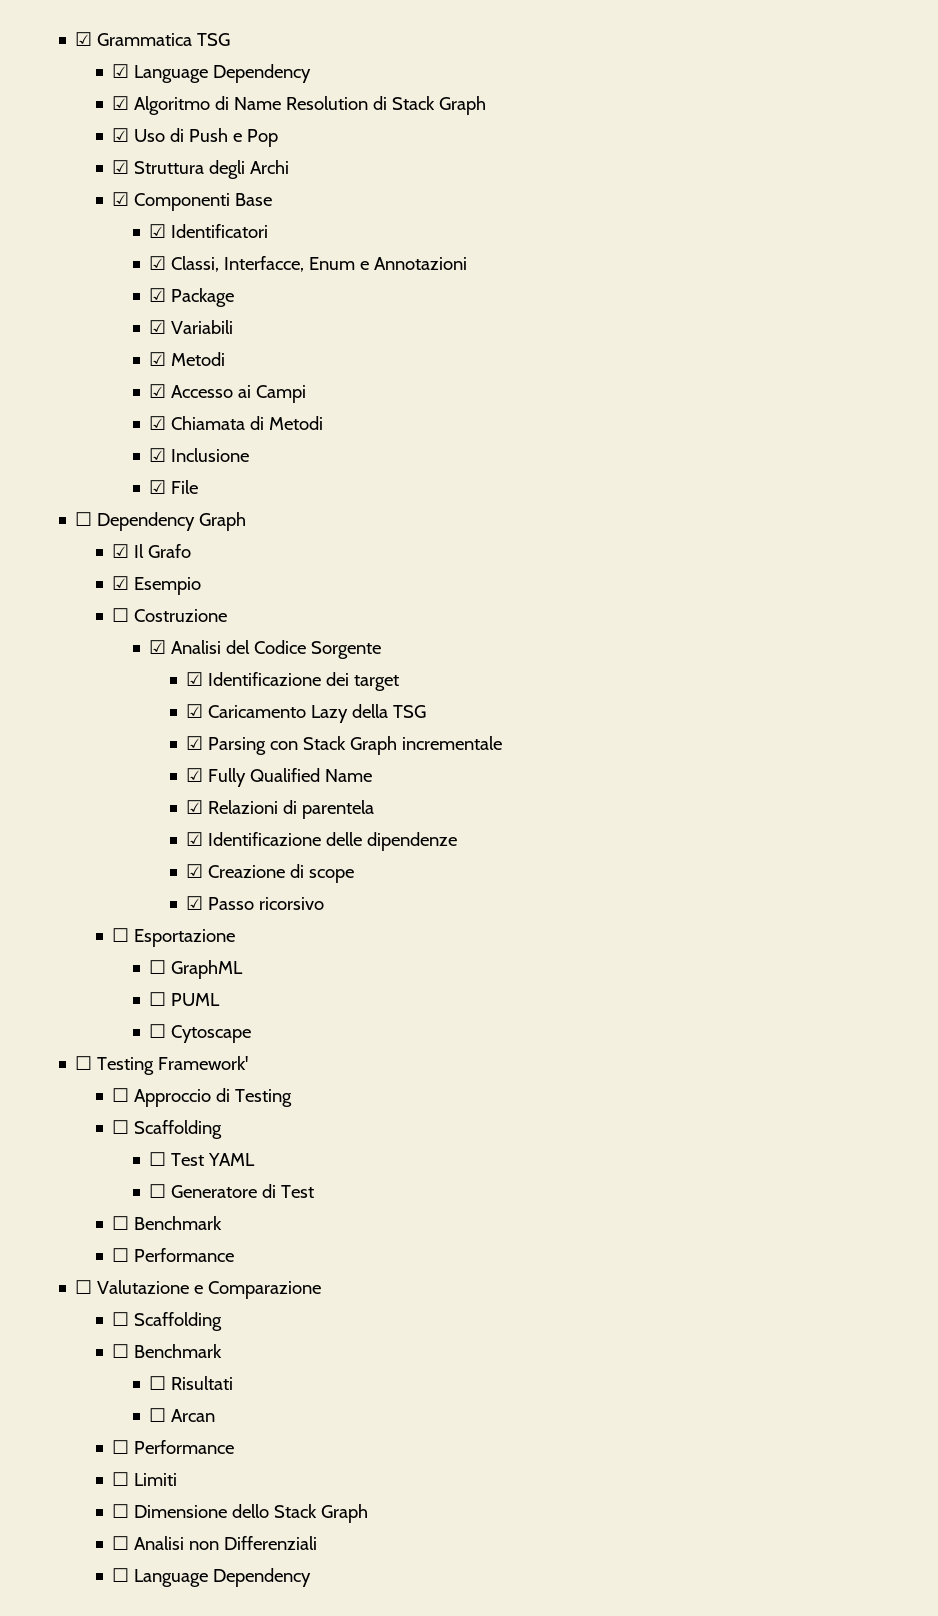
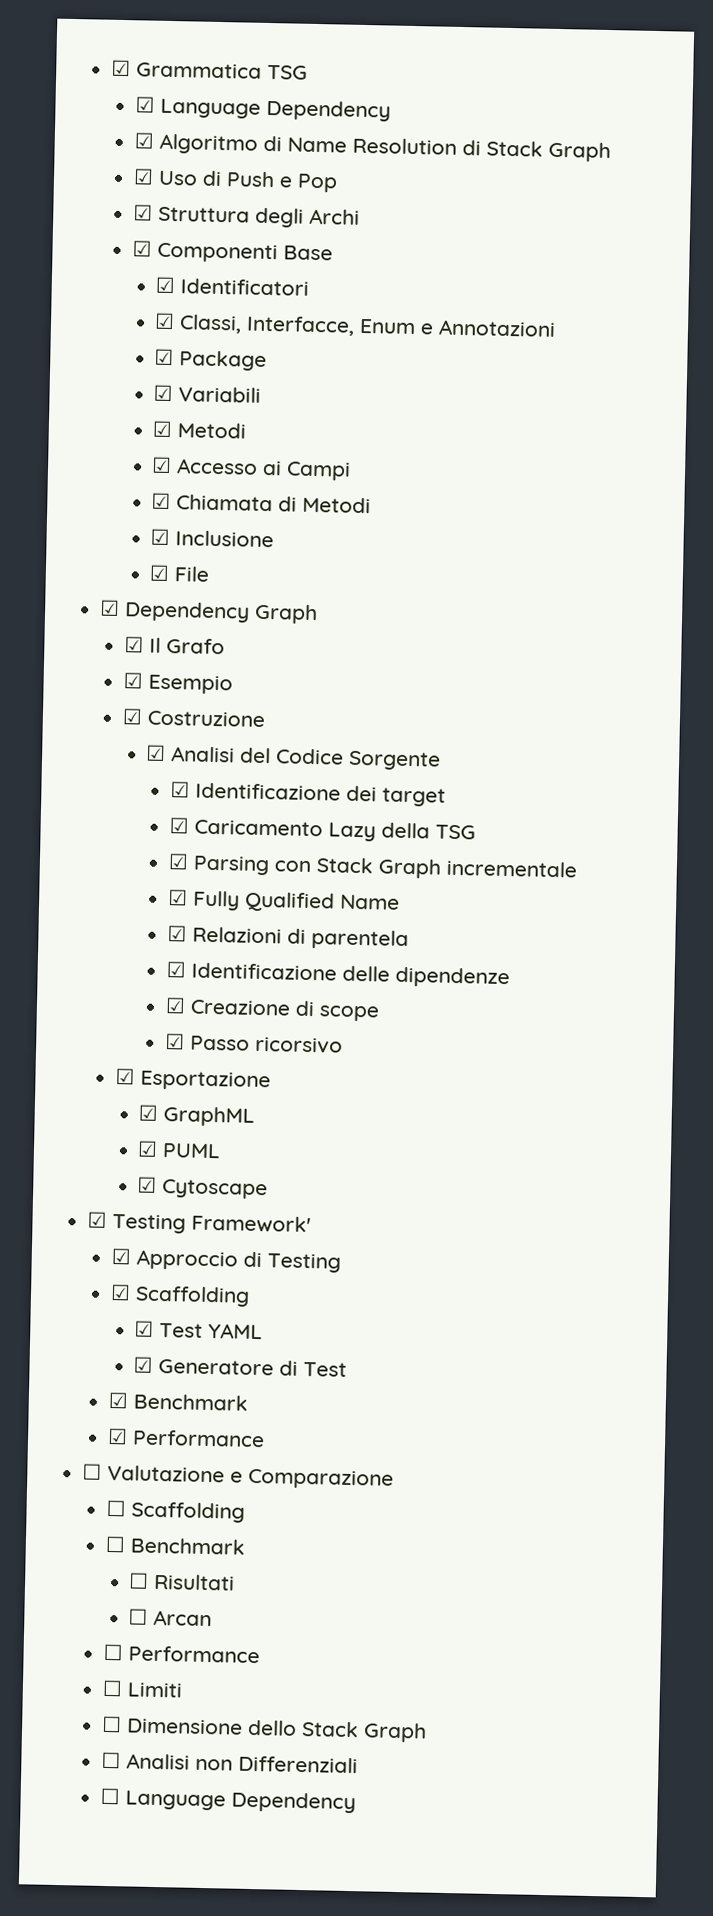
- ☐ Dependency Graph
+ ☑ Dependency Graph
- ☐ Costruzione
+ ☑ Costruzione
- ☐ Esportazione
+ ☑ Esportazione
- ☐ GraphML
+ ☑ GraphML
- ☐ PUML
+ ☑ PUML
- ☐ Cytoscape
+ ☑ Cytoscape
- ☐ Testing Framework'
+ ☑ Testing Framework'
- ☐ Approccio di Testing
- ☐ Scaffolding
- ☐ Test YAML
+ ☑ Approccio di Testing
+ ☑ Scaffolding
+ ☑ Test YAML
- ☐ Generatore di Test
- ☐ Benchmark
- ☐ Performance
+ ☑ Generatore di Test
+ ☑ Benchmark
+ ☑ Performance

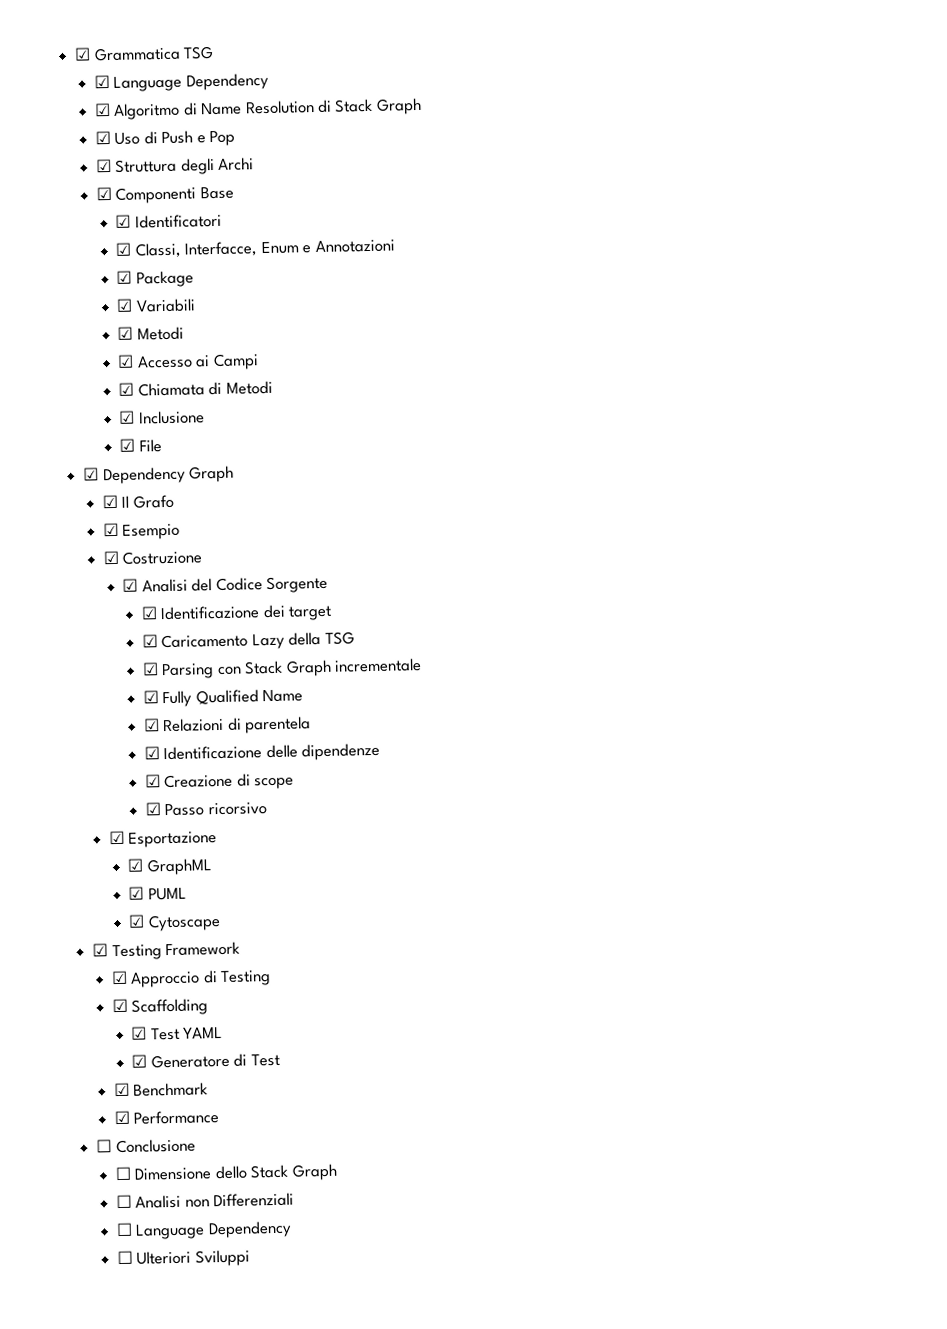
- ☑ Testing Framework'
+ ☑ Testing Framework
- ☐ Valutazione e Comparazione
- ☐ Scaffolding
- ☐ Benchmark
- ☐ Risultati
- ☐ Arcan
- ☐ Performance
- ☐ Limiti
+ ☐ Conclusione
+ ☐ Ulteriori Sviluppi

